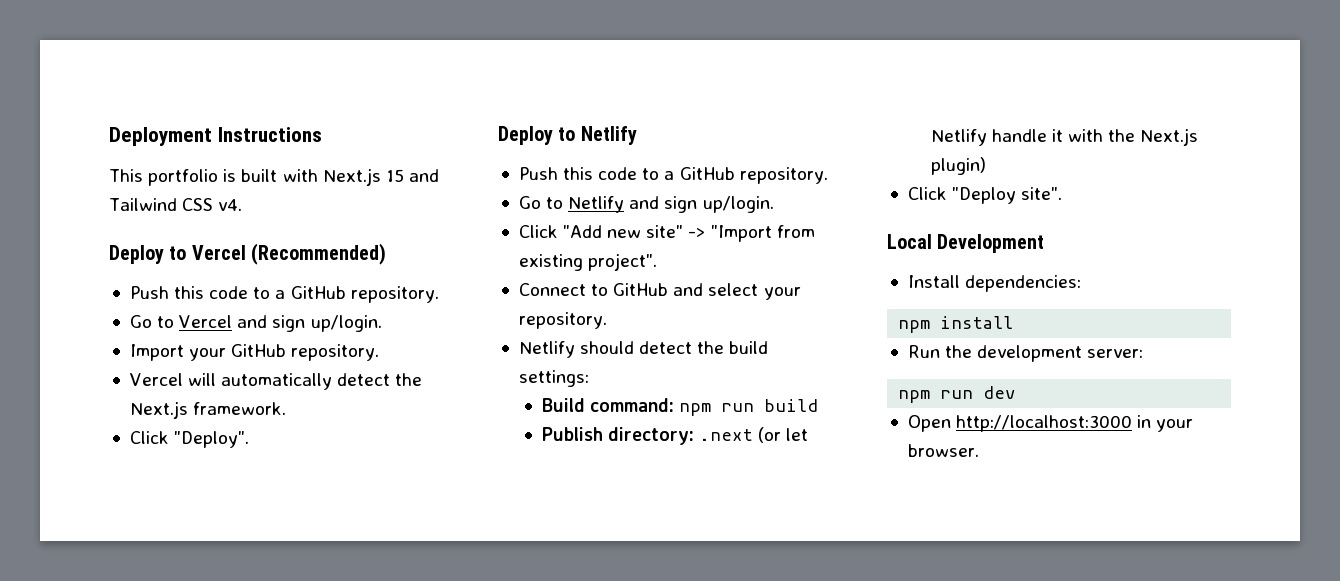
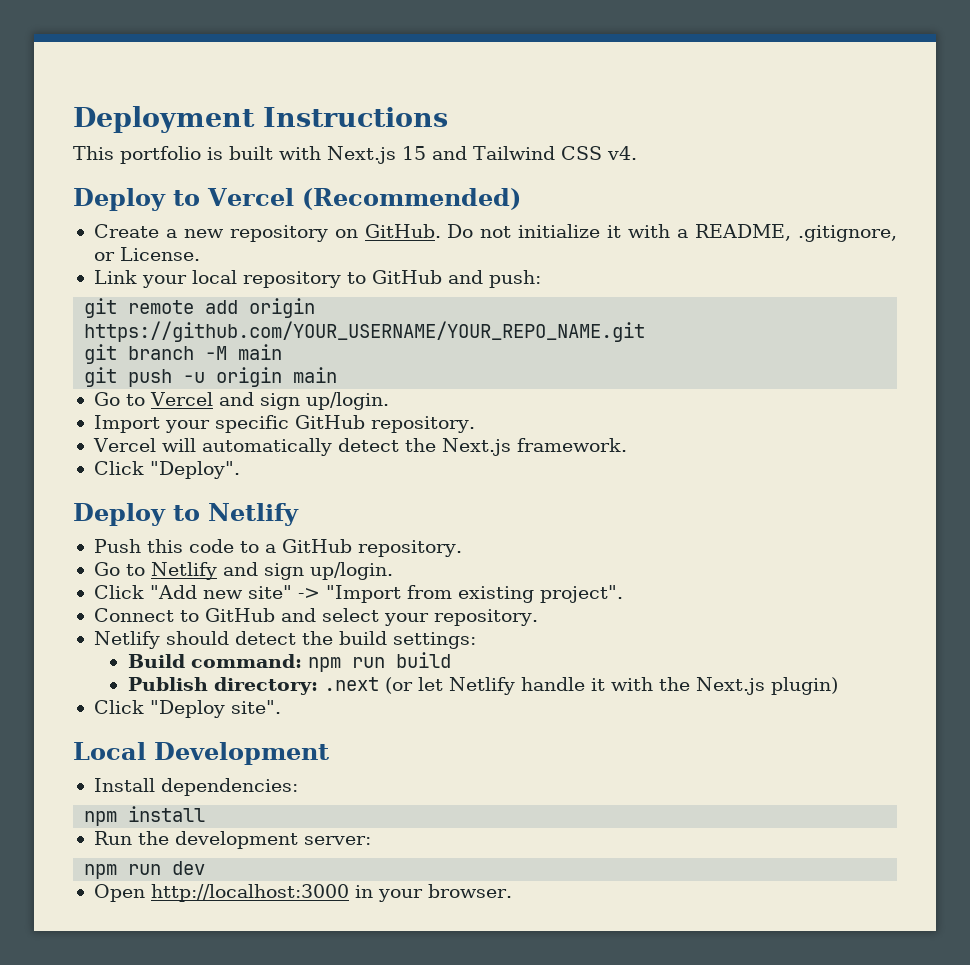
  Deploy to Vercel (Recommended)
- Push this code to a GitHub repository.
+ Create a new repository on GitHub. Do not initialize it with a README, .gitignore, or License.
+ Link your local repository to GitHub and push:
+ git remote add origin https://github.com/YOUR_USERNAME/YOUR_REPO_NAME.git
+ git branch -M main
+ git push -u origin main
- Import your GitHub repository.
+ Import your specific GitHub repository.

